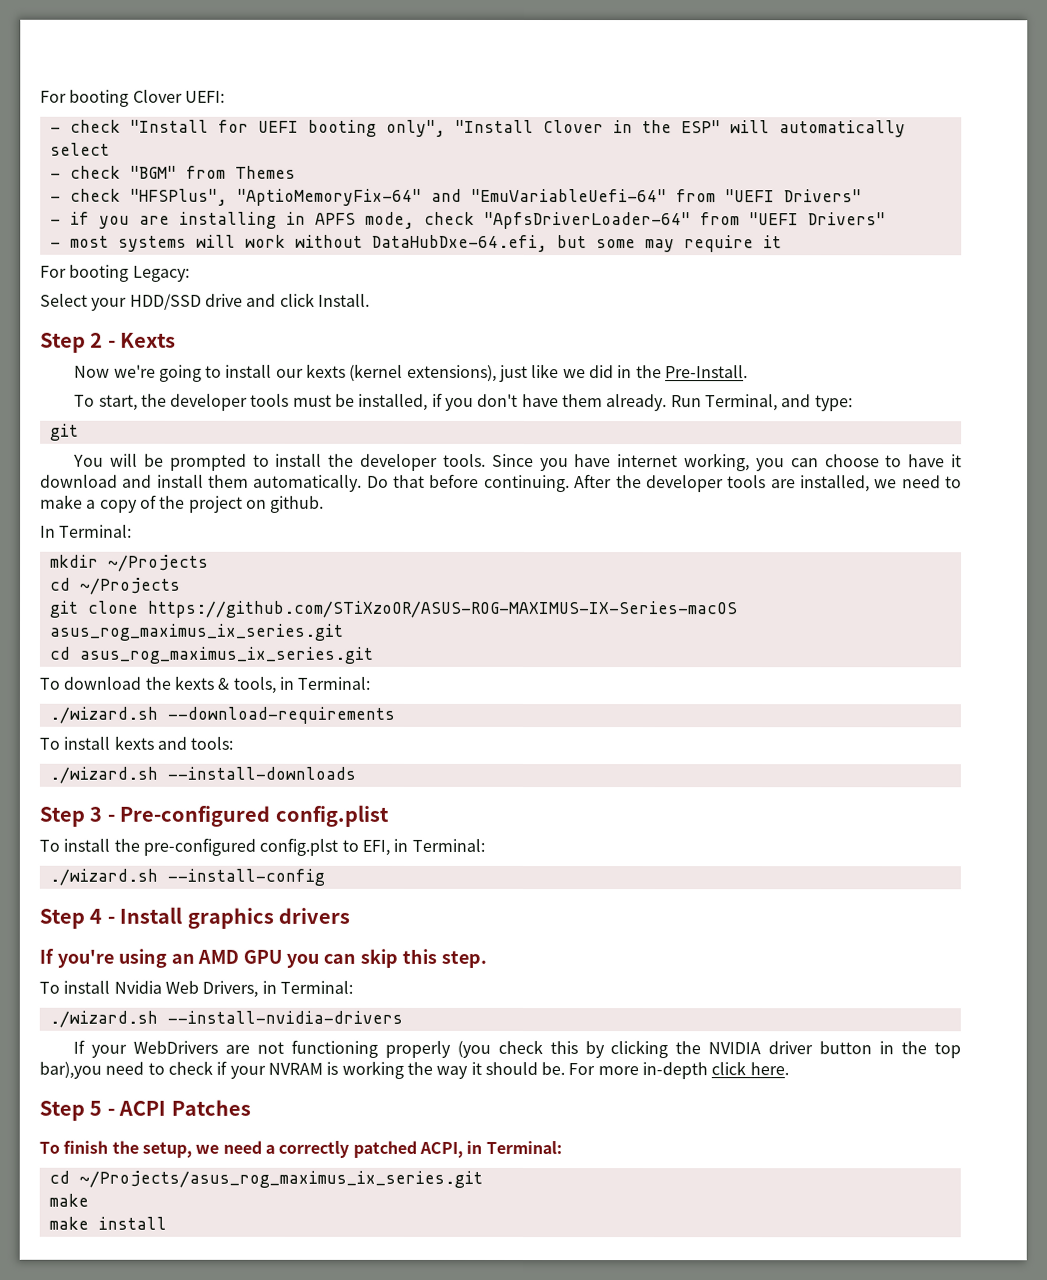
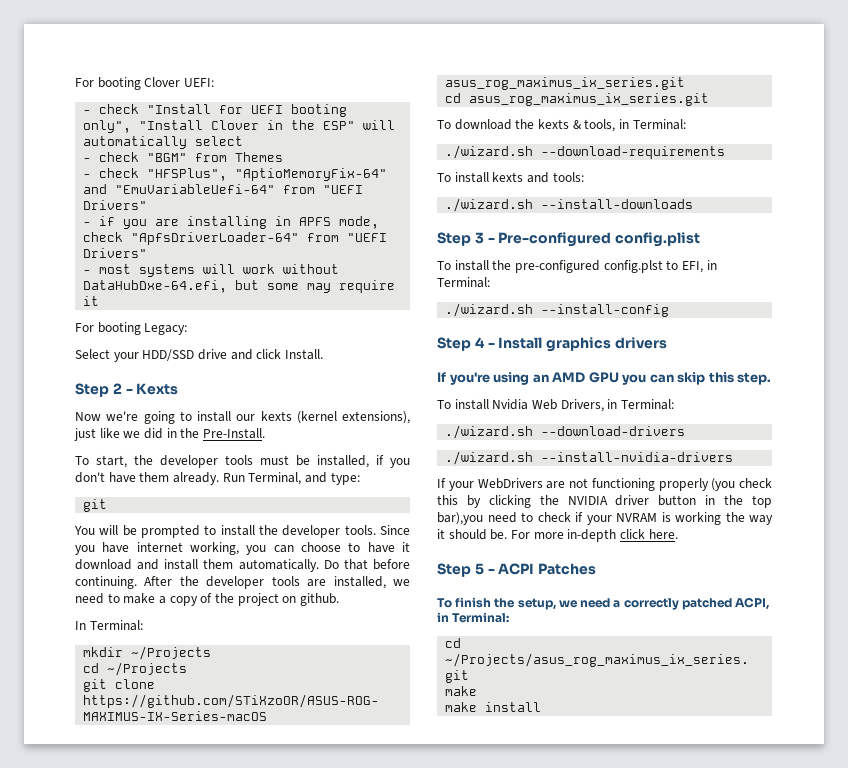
+ ./wizard.sh --download-drivers

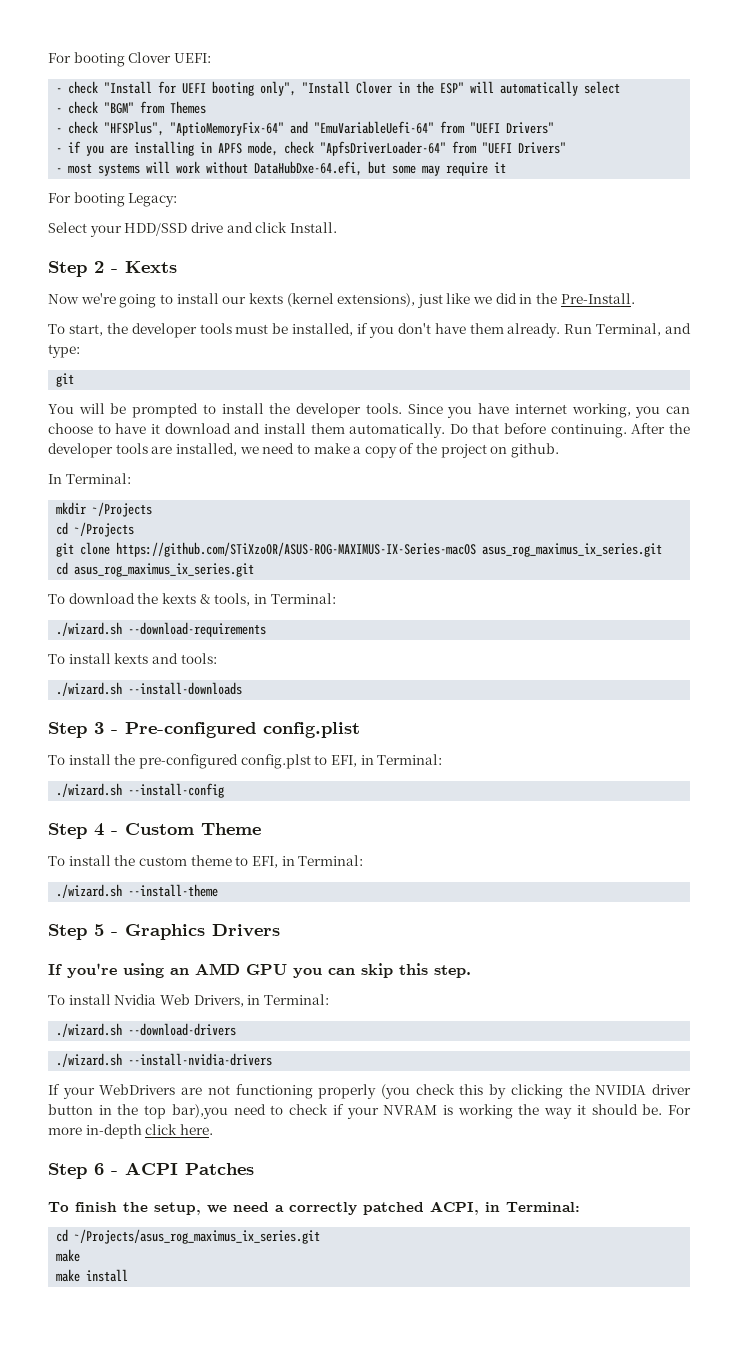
- Step 4 - Install graphics drivers
+ Step 4 - Custom Theme
+ To install the custom theme to EFI, in Terminal:
+ ./wizard.sh --install-theme
+ Step 5 - Graphics Drivers
- Step 5 - ACPI Patches
+ Step 6 - ACPI Patches

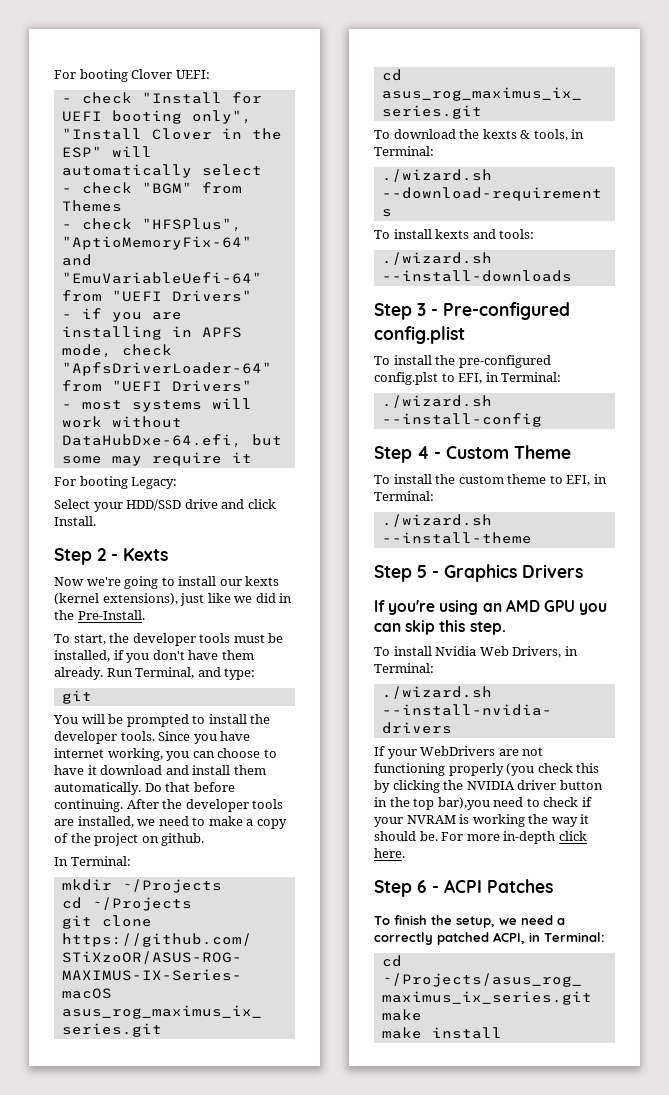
- ./wizard.sh --download-drivers

